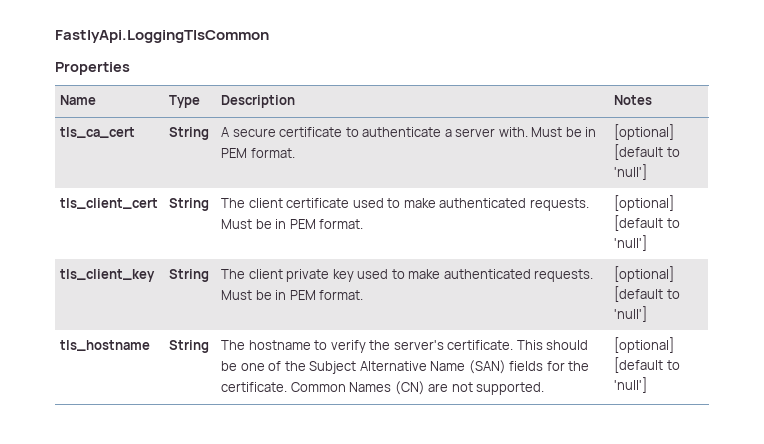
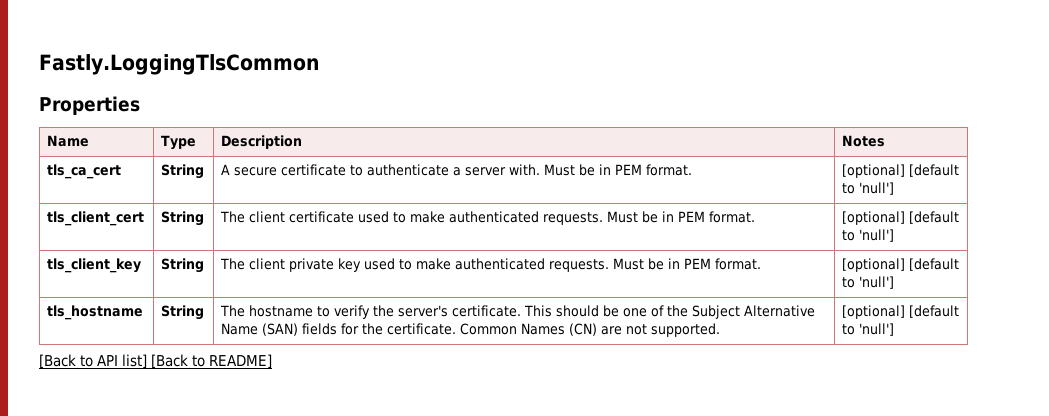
- FastlyApi.LoggingTlsCommon
+ Fastly.LoggingTlsCommon
+ [Back to API list] [Back to README]

